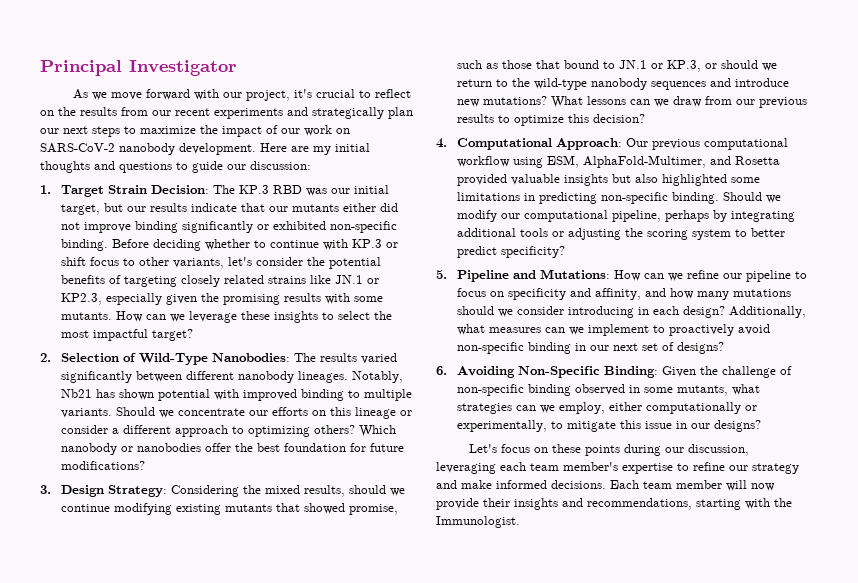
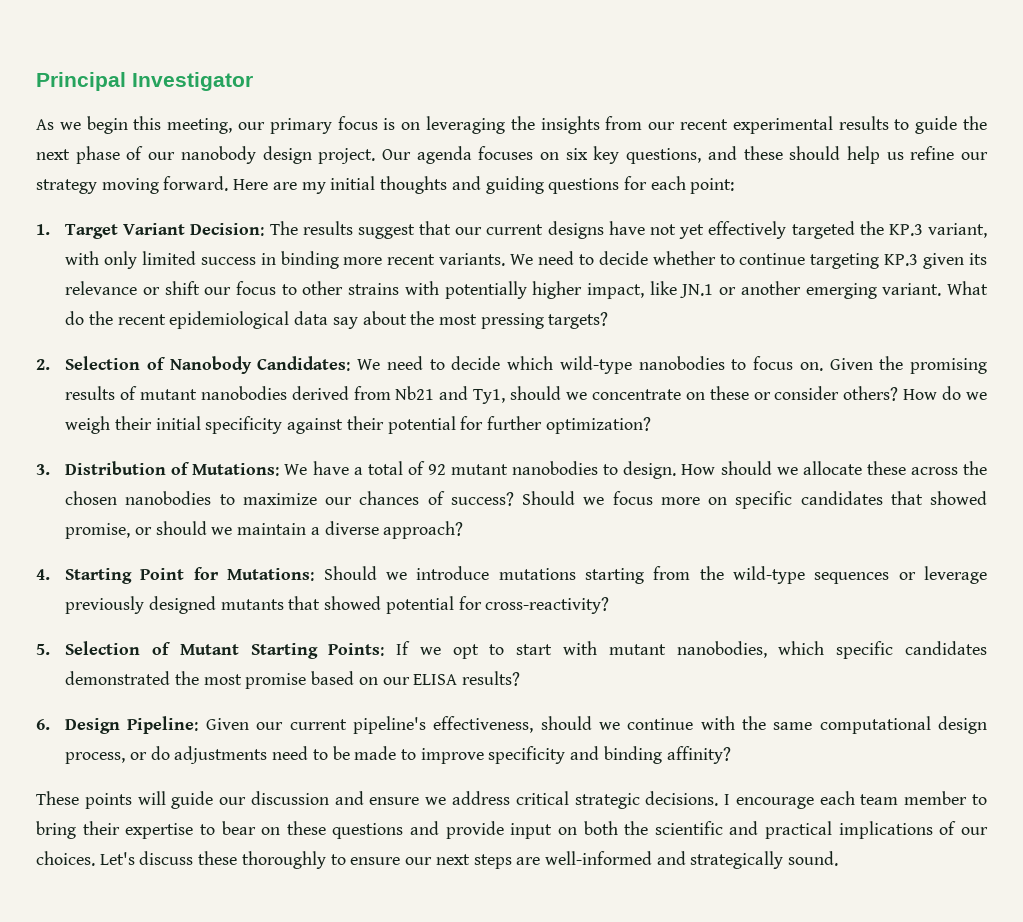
- As we move forward with our project, it's crucial to reflect on the results from our recent experiments and strategically plan our next steps to maximize the impact of our work on SARS-CoV-2 nanobody development.
+ As we begin this meeting, our primary focus is on leveraging the insights from our recent experimental results to guide the next phase of our nanobody design project. Our agenda focuses on six key questions, and these should help us refine our strategy moving forward.
- Here are my initial thoughts and questions to guide our discussion:
+ Here are my initial thoughts and guiding questions for each point:
- 1. Target Strain Decision: The KP.3 RBD was our initial target, but our results indicate that our mutants either did not improve binding significantly or exhibited non-specific binding. Before deciding whether to continue with KP.3 or shift focus to other variants, let's consider the potential benefits of targeting closely related strains like JN.1 or KP2.3, especially given the promising results with some mutants. How can we leverage these insights to select the most impactful target?
- 2. Selection of Wild-Type Nanobodies: The results varied significantly between different nanobody lineages. Notably, Nb21 has shown potential with improved binding to multiple variants. Should we concentrate our efforts on this lineage or consider a different approach to optimizing others? Which nanobody or nanobodies offer the best foundation for future modifications?
- 3. Design Strategy: Considering the mixed results, should we continue modifying existing mutants that showed promise, such as those that bound to JN.1 or KP.3, or should we return to the wild-type nanobody sequences and introduce new mutations? What lessons can we draw from our previous results to optimize this decision?
- 4. Computational Approach: Our previous computational workflow using ESM, AlphaFold-Multimer, and Rosetta provided valuable insights but also highlighted some limitations in predicting non-specific binding. Should we modify our computational pipeline, perhaps by integrating additional tools or adjusting the scoring system to better predict specificity?
- 5. Pipeline and Mutations: How can we refine our pipeline to focus on specificity and affinity, and how many mutations should we consider introducing in each design? Additionally, what measures can we implement to proactively avoid non-specific binding in our next set of designs?
- 6. Avoiding Non-Specific Binding: Given the challenge of non-specific binding observed in some mutants, what strategies can we employ, either computationally or experimentally, to mitigate this issue in our designs?
- Let's focus on these points during our discussion, leveraging each team member's expertise to refine our strategy and make informed decisions. Each team member will now provide their insights and recommendations, starting with the Immunologist.
+ 1. Target Variant Decision: The results suggest that our current designs have not yet effectively targeted the KP.3 variant, with only limited success in binding more recent variants. We need to decide whether to continue targeting KP.3 given its relevance or shift our focus to other strains with potentially higher impact, like JN.1 or another emerging variant. What do the recent epidemiological data say about the most pressing targets?
+ 2. Selection of Nanobody Candidates: We need to decide which wild-type nanobodies to focus on. Given the promising results of mutant nanobodies derived from Nb21 and Ty1, should we concentrate on these or consider others? How do we weigh their initial specificity against their potential for further optimization?
+ 3. Distribution of Mutations: We have a total of 92 mutant nanobodies to design. How should we allocate these across the chosen nanobodies to maximize our chances of success? Should we focus more on specific candidates that showed promise, or should we maintain a diverse approach?
+ 4. Starting Point for Mutations: Should we introduce mutations starting from the wild-type sequences or leverage previously designed mutants that showed potential for cross-reactivity?
+ 5. Selection of Mutant Starting Points: If we opt to start with mutant nanobodies, which specific candidates demonstrated the most promise based on our ELISA results?
+ 6. Design Pipeline: Given our current pipeline's effectiveness, should we continue with the same computational design process, or do adjustments need to be made to improve specificity and binding affinity?
+ These points will guide our discussion and ensure we address critical strategic decisions. I encourage each team member to bring their expertise to bear on these questions and provide input on both the scientific and practical implications of our choices. Let's discuss these thoroughly to ensure our next steps are well-informed and strategically sound.

